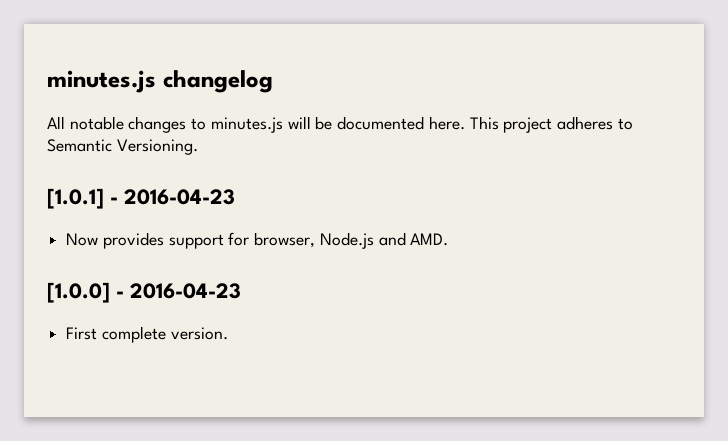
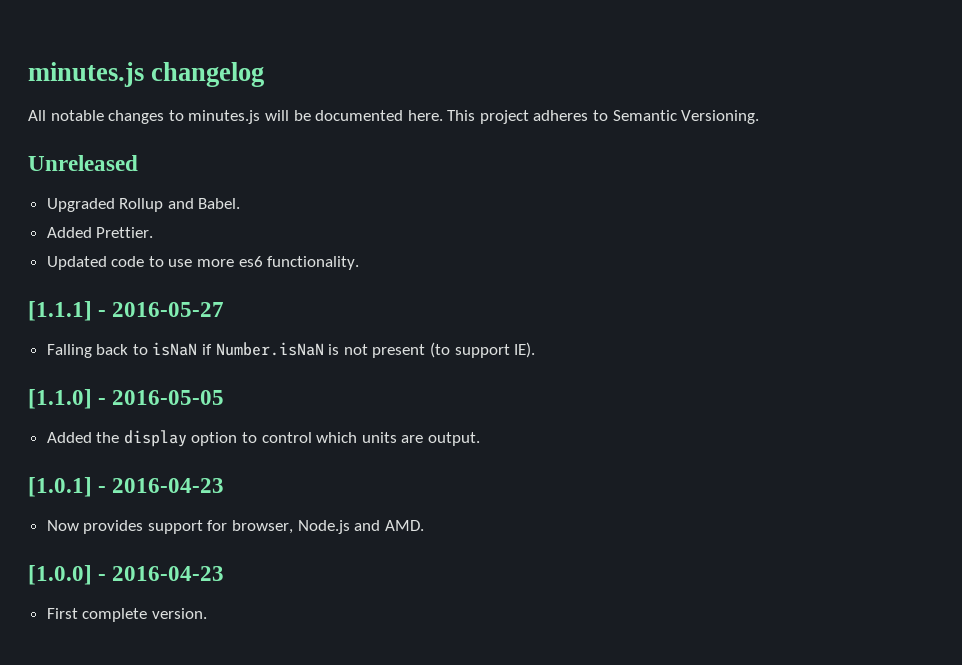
+ Unreleased
+ Upgraded Rollup and Babel.
+ Added Prettier.
+ Updated code to use more es6 functionality.
+ [1.1.1] - 2016-05-27
+ Falling back to isNaN if Number.isNaN is not present (to support IE).
+ [1.1.0] - 2016-05-05
+ Added the display option to control which units are output.

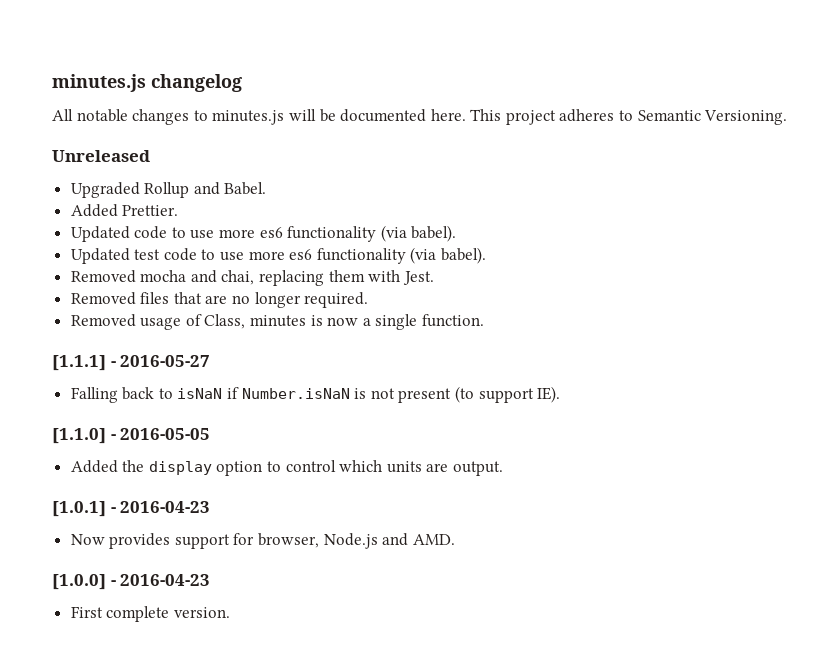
- Updated code to use more es6 functionality.
+ Updated code to use more es6 functionality (via babel).
+ Updated test code to use more es6 functionality (via babel).
+ Removed mocha and chai, replacing them with Jest.
+ Removed files that are no longer required.
+ Removed usage of Class, minutes is now a single function.

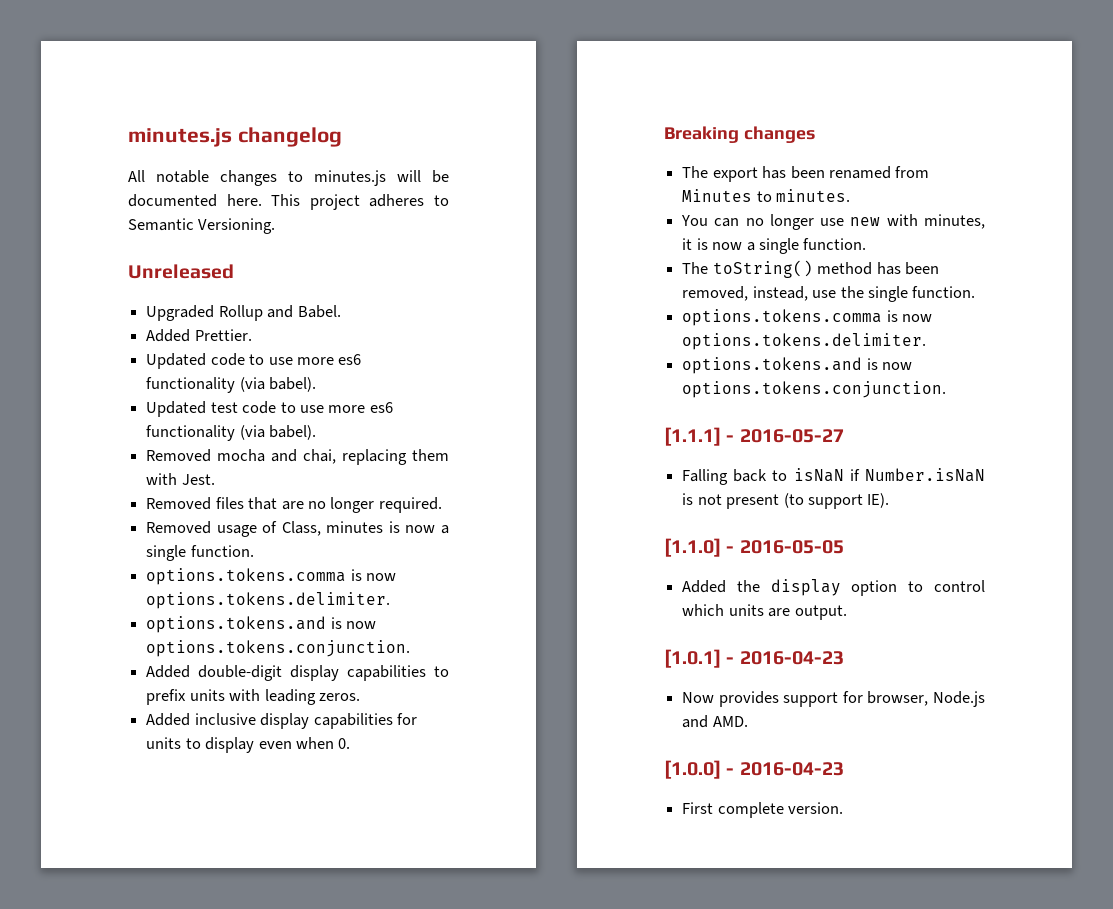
  Removed usage of Class, minutes is now a single function.
+ options.tokens.comma is now options.tokens.delimiter.
+ options.tokens.and is now options.tokens.conjunction.
+ Added double-digit display capabilities to prefix units with leading zeros.
+ Added inclusive display capabilities for units to display even when 0.
+ Breaking changes
+ The export has been renamed from Minutes to minutes.
+ You can no longer use new with minutes, it is now a single function.
+ The toString() method has been removed, instead, use the single function.
+ options.tokens.comma is now options.tokens.delimiter.
+ options.tokens.and is now options.tokens.conjunction.

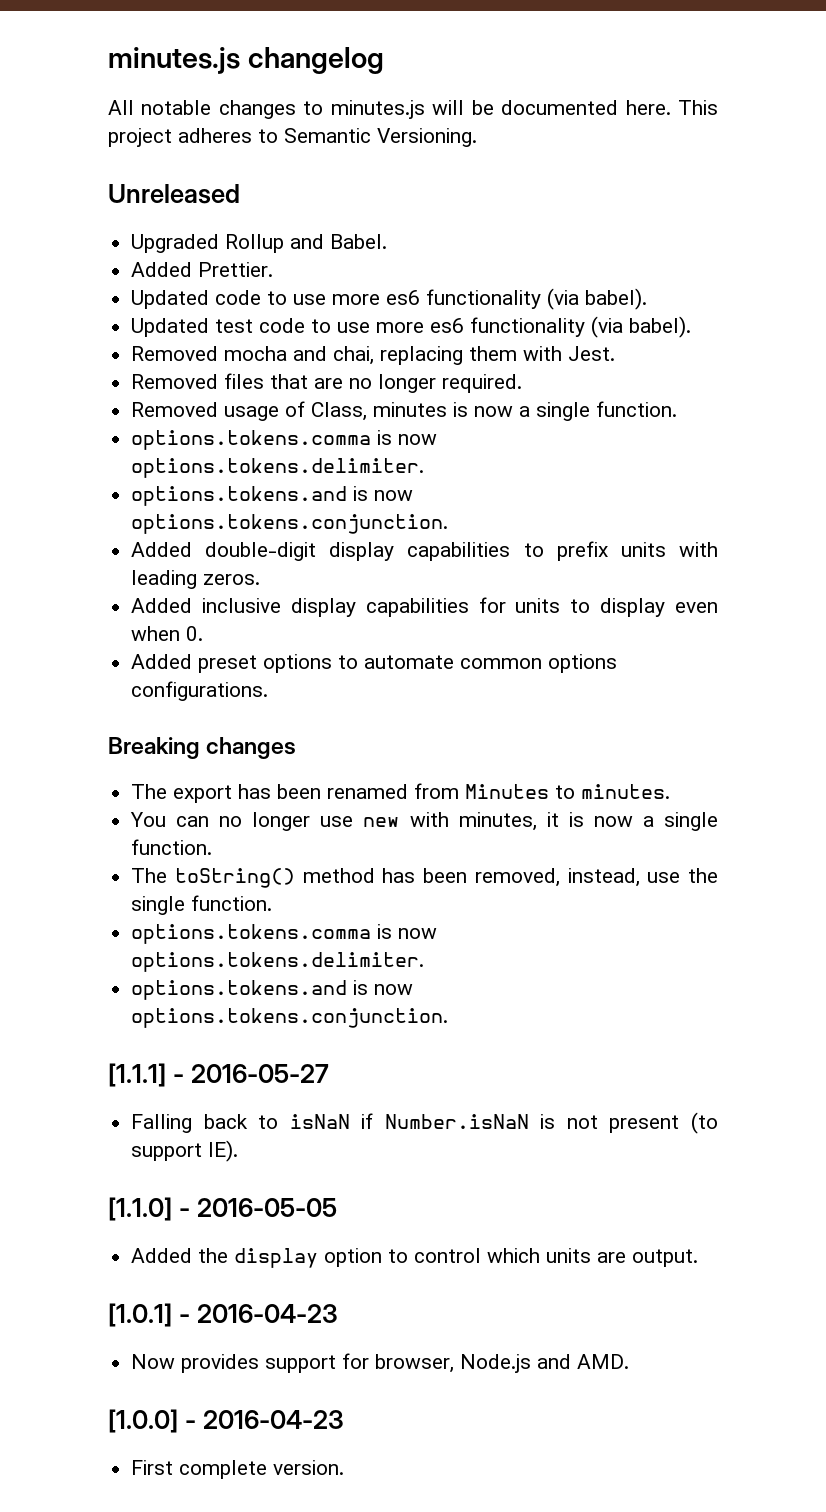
+ Added preset options to automate common options configurations.

